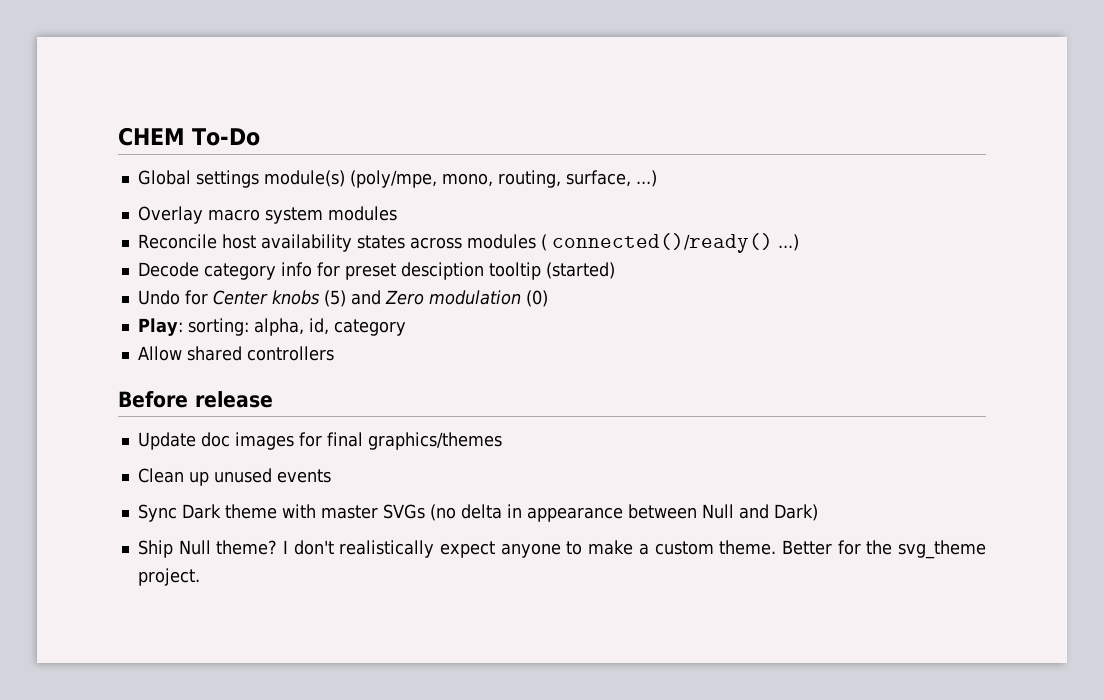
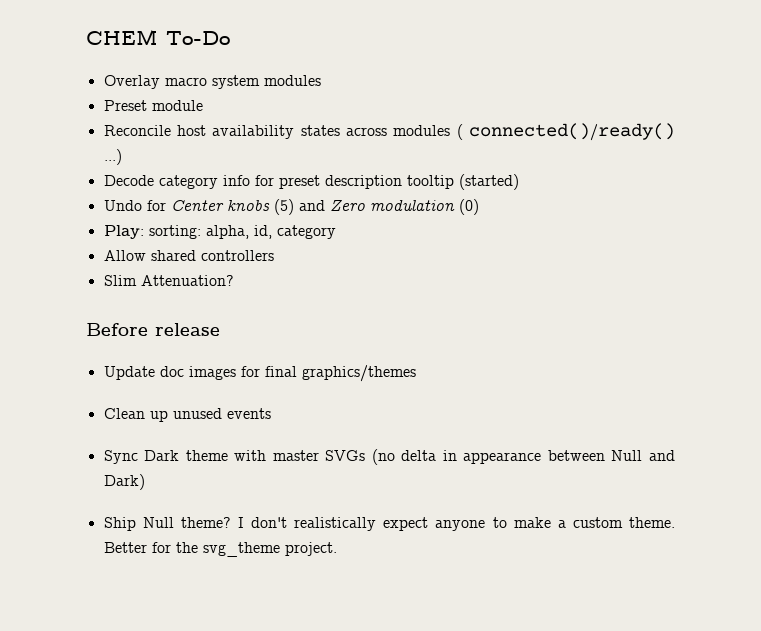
- Global settings module(s) (poly/mpe, mono, routing, surface, ...)
+ Preset module
- Decode category info for preset desciption tooltip (started)
+ Decode category info for preset description tooltip (started)
+ Slim Attenuation?

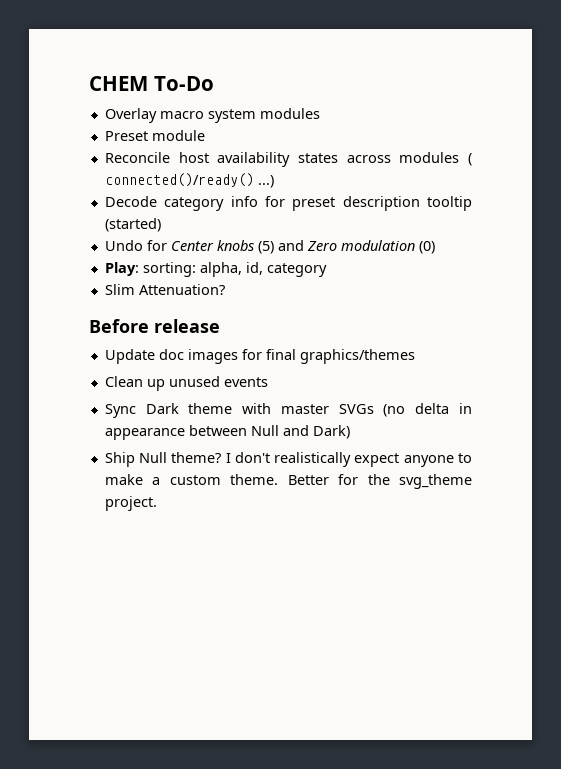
- Allow shared controllers

